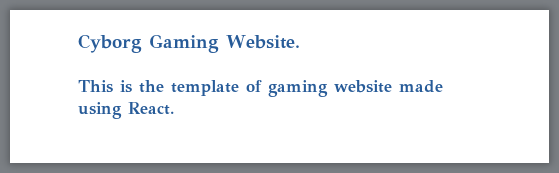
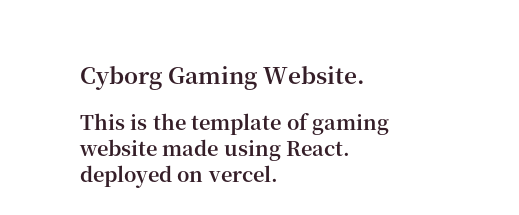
- This is the template of gaming website made using React.
+ This is the template of gaming website made using React. deployed on vercel.

